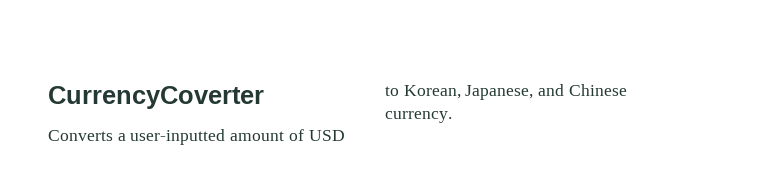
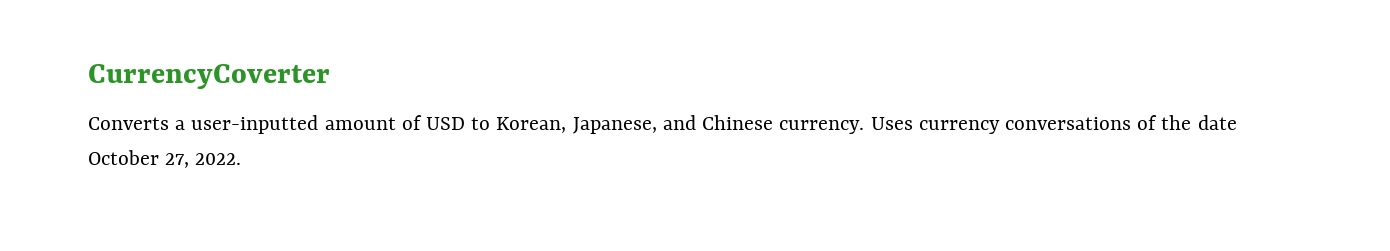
+ Uses currency conversations of the date October 27, 2022.

